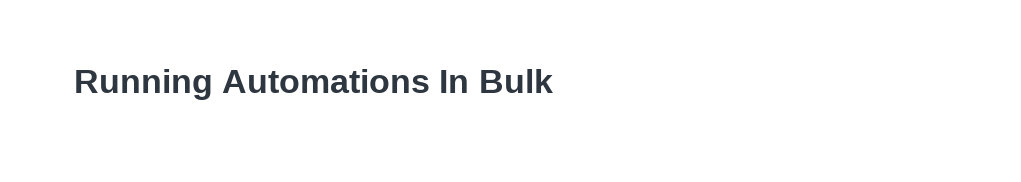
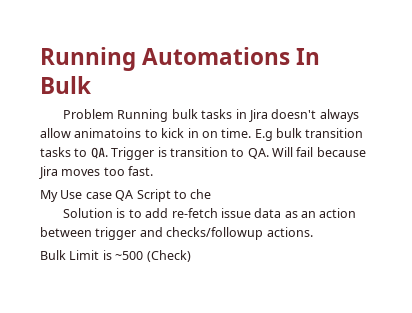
+ Problem Running bulk tasks in Jira doesn't always allow animatoins to kick in on time. E.g bulk transition tasks to QA. Trigger is transition to QA. Will fail because Jira moves too fast.
+ My Use case QA Script to che
+ Solution is to add re-fetch issue data as an action between trigger and checks/followup actions.
+ Bulk Limit is ~500 (Check)

